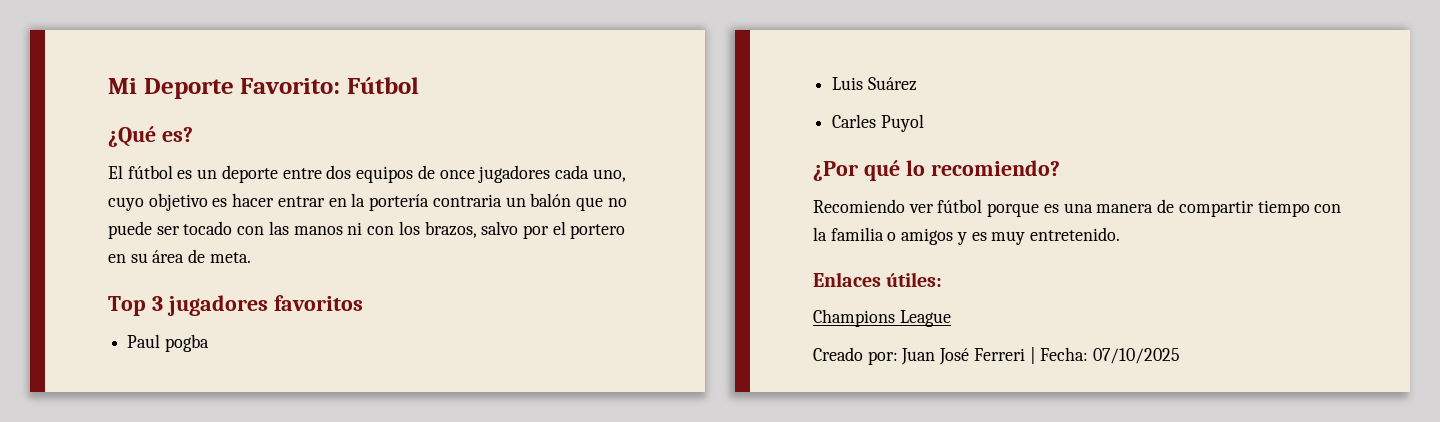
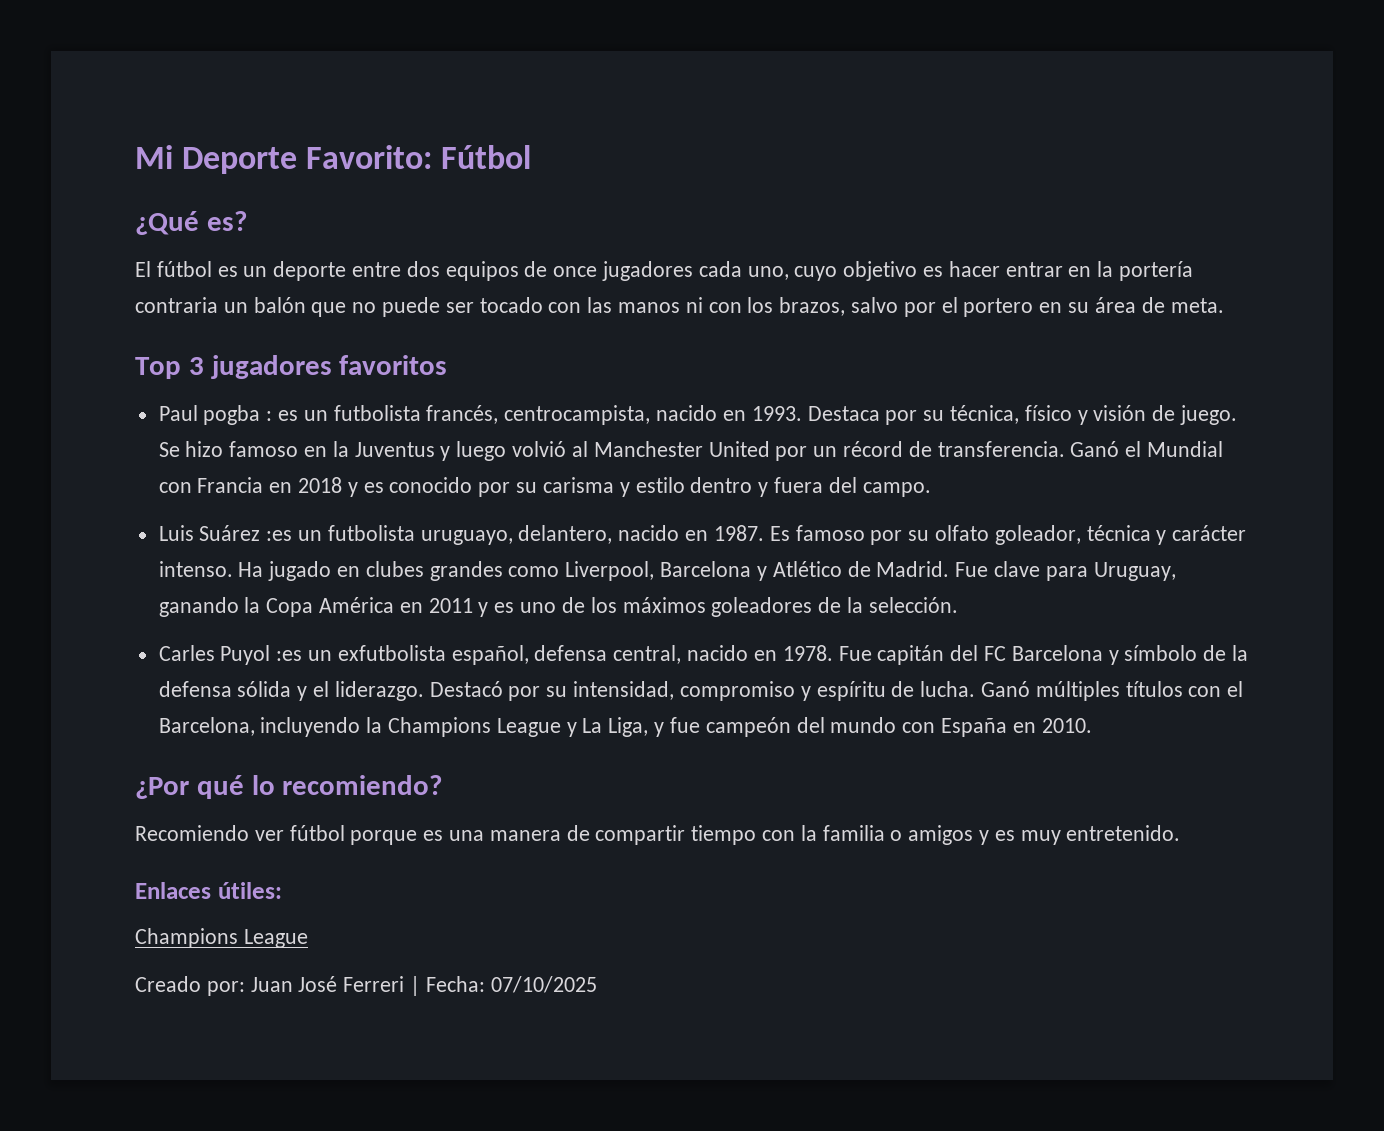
- Paul pogba
- Luis Suárez
- Carles Puyol
+ Paul pogba : es un futbolista francés, centrocampista, nacido en 1993. Destaca por su técnica, físico y visión de juego. Se hizo famoso en la Juventus y luego volvió al Manchester United por un récord de transferencia. Ganó el Mundial con Francia en 2018 y es conocido por su carisma y estilo dentro y fuera del campo.
+ Luis Suárez :es un futbolista uruguayo, delantero, nacido en 1987. Es famoso por su olfato goleador, técnica y carácter intenso. Ha jugado en clubes grandes como Liverpool, Barcelona y Atlético de Madrid. Fue clave para Uruguay, ganando la Copa América en 2011 y es uno de los máximos goleadores de la selección.
+ Carles Puyol :es un exfutbolista español, defensa central, nacido en 1978. Fue capitán del FC Barcelona y símbolo de la defensa sólida y el liderazgo. Destacó por su intensidad, compromiso y espíritu de lucha. Ganó múltiples títulos con el Barcelona, incluyendo la Champions League y La Liga, y fue campeón del mundo con España en 2010.

